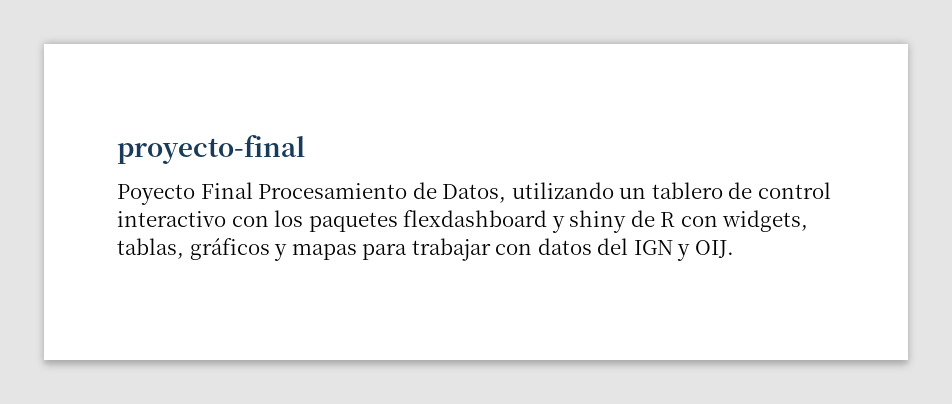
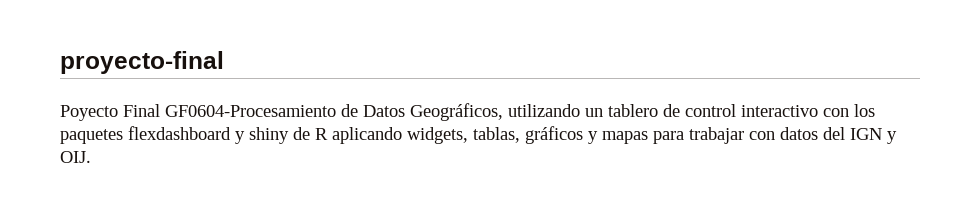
- Poyecto Final Procesamiento de Datos, utilizando un tablero de control interactivo con los paquetes flexdashboard y shiny de R con widgets, tablas, gráficos y mapas para trabajar con datos del IGN y OIJ.
+ Poyecto Final GF0604-Procesamiento de Datos Geográficos, utilizando un tablero de control interactivo con los paquetes flexdashboard y shiny de R aplicando widgets, tablas, gráficos y mapas para trabajar con datos del IGN y OIJ.

